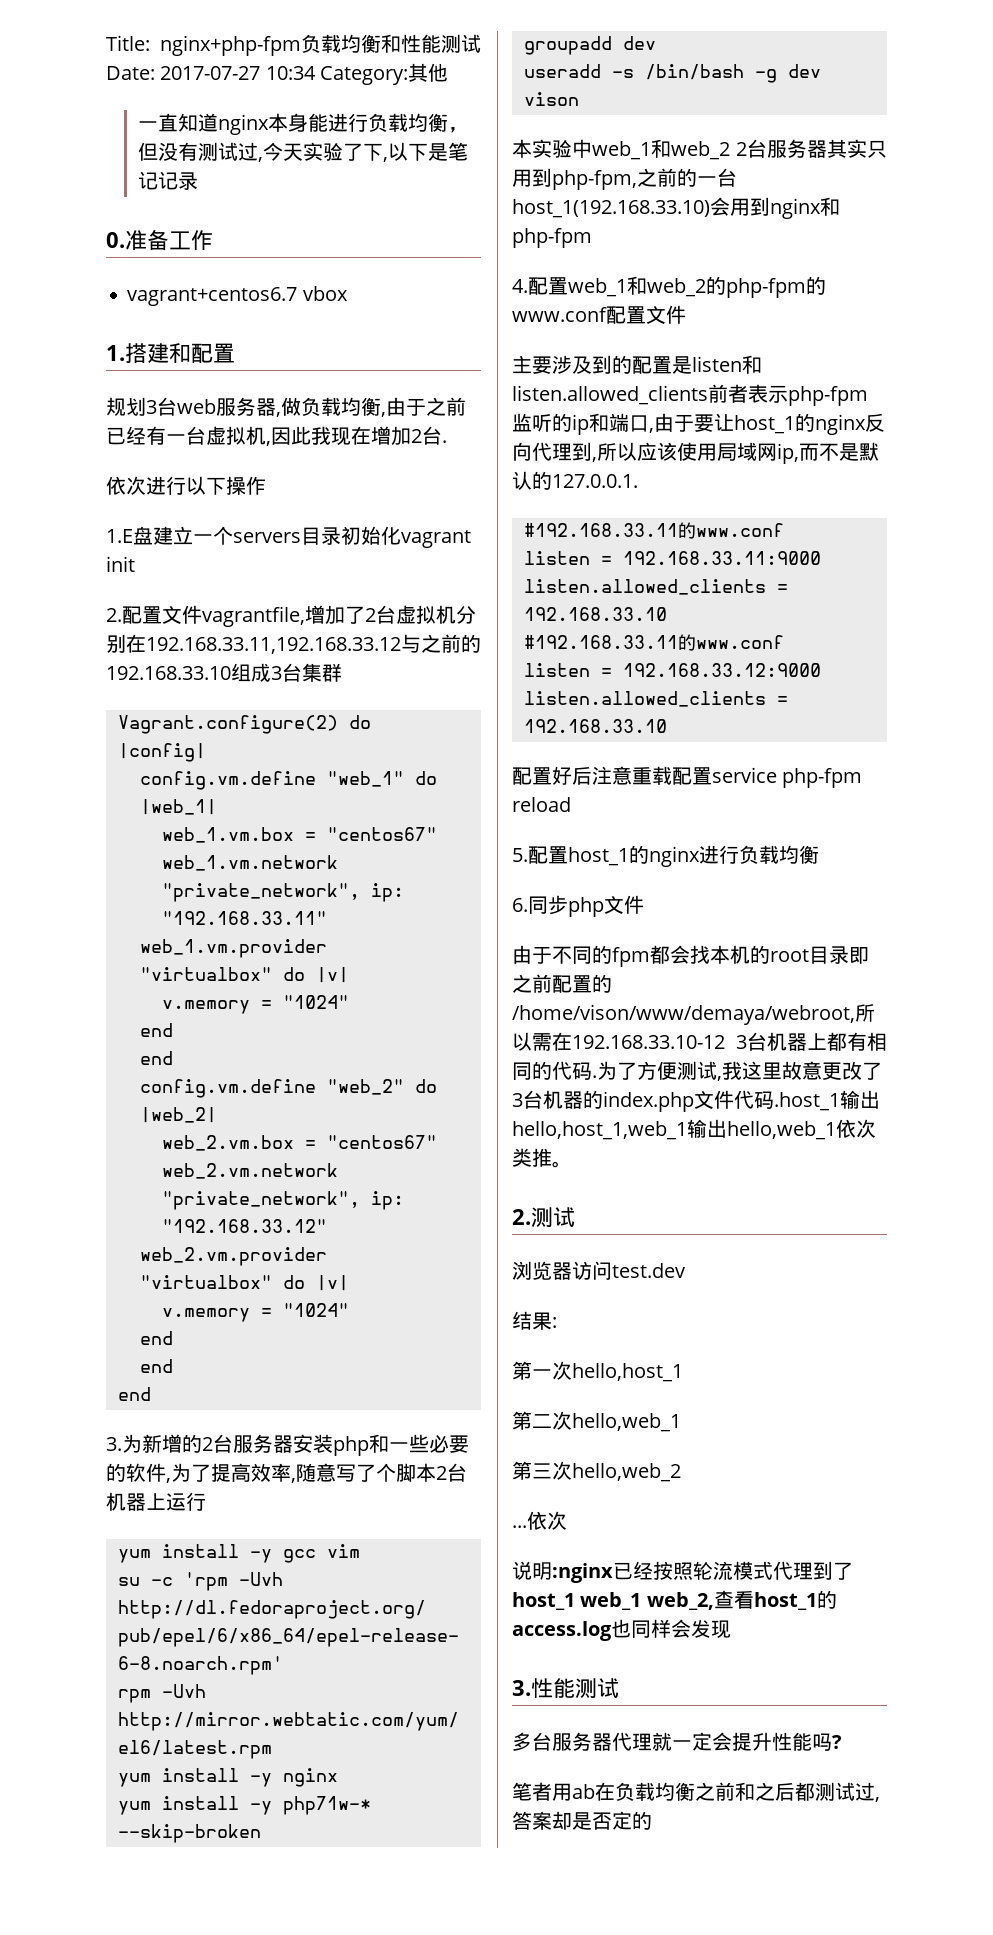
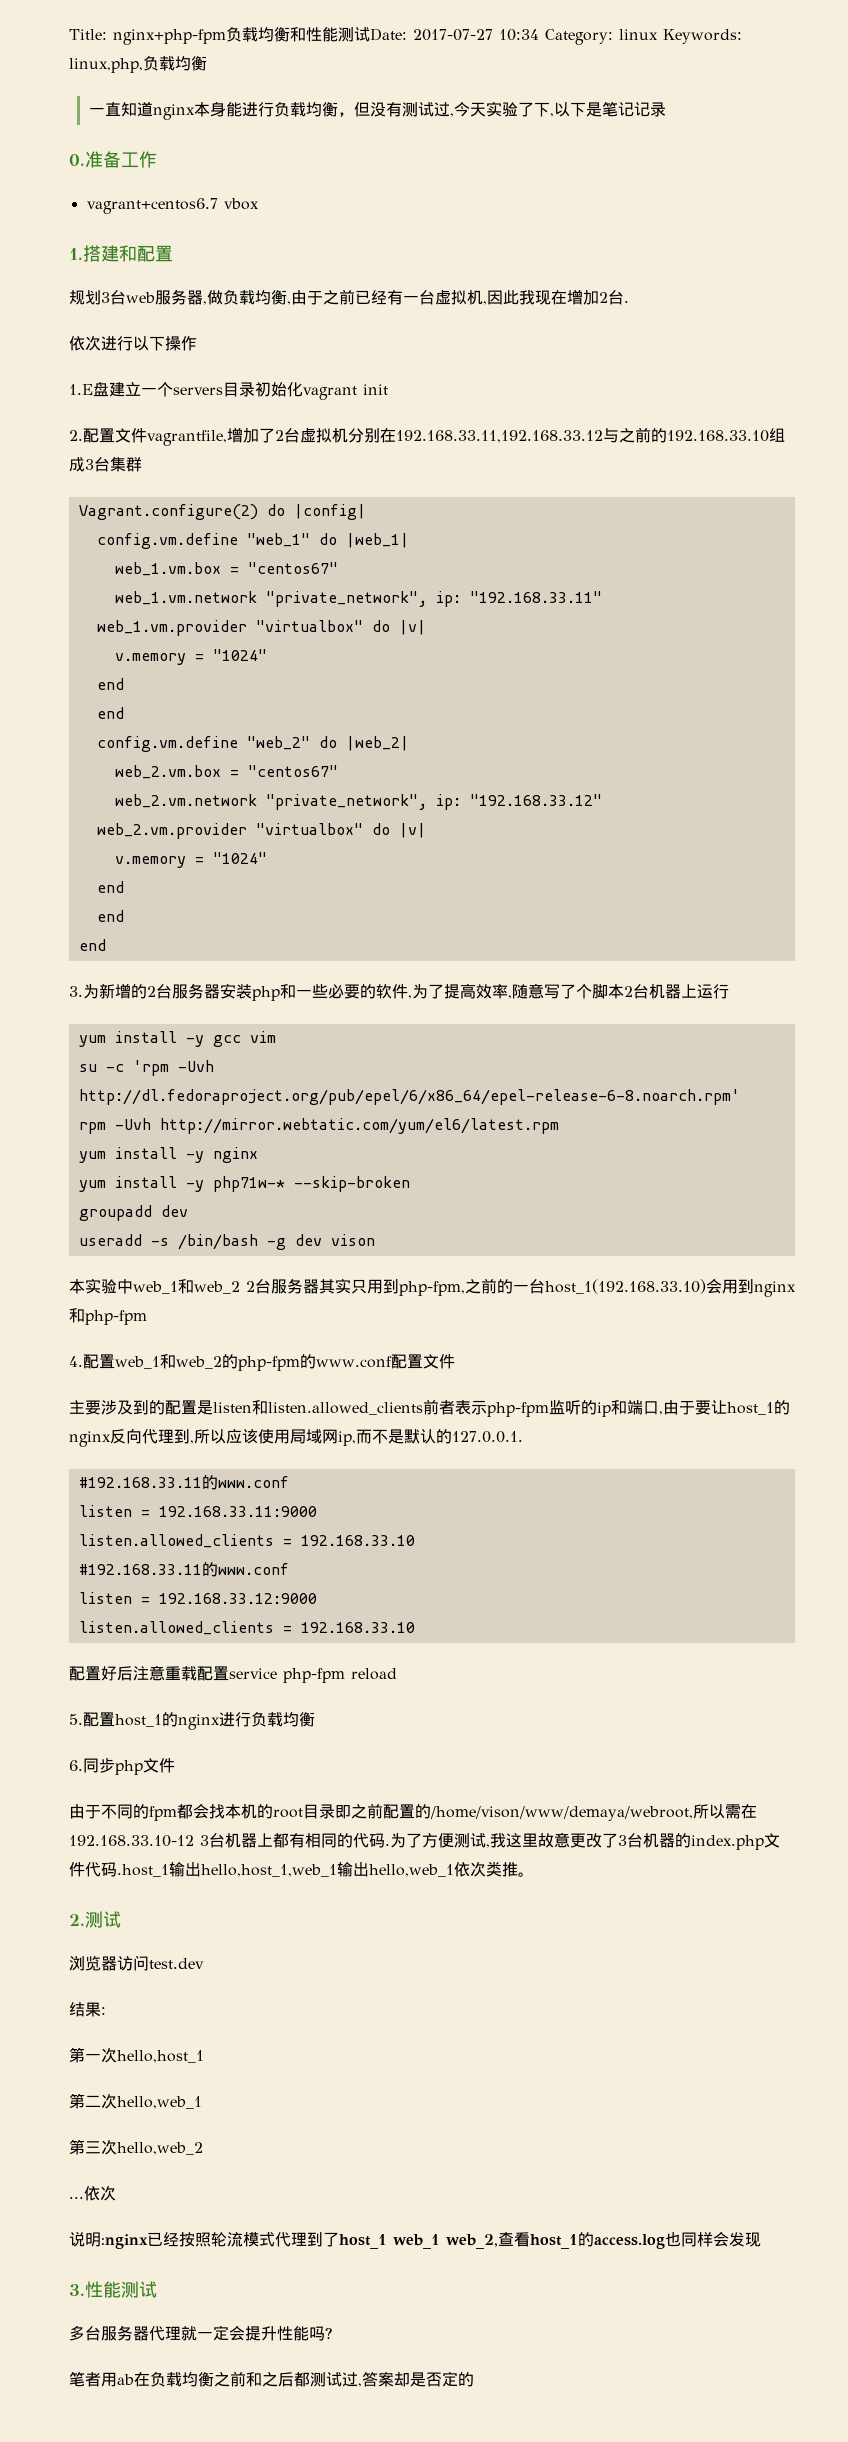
- Title: nginx+php-fpm负载均衡和性能测试Date: 2017-07-27 10:34 Category:其他
+ Title: nginx+php-fpm负载均衡和性能测试Date: 2017-07-27 10:34 Category: linux Keywords: linux,php,负载均衡

